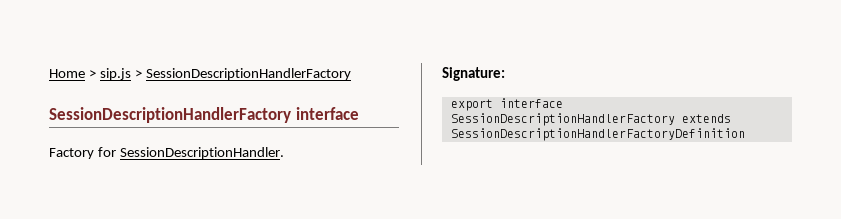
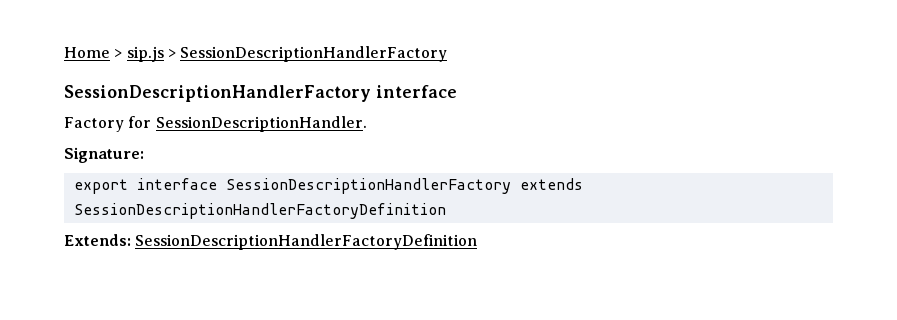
+ Extends: SessionDescriptionHandlerFactoryDefinition

